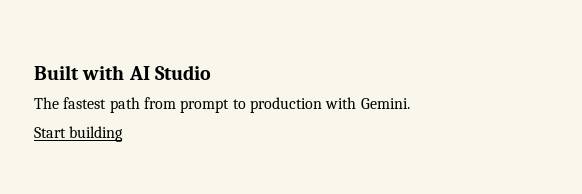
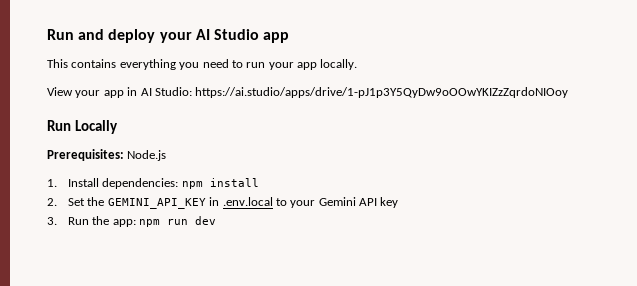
- Built with AI Studio
- The fastest path from prompt to production with Gemini.
- Start building
+ Run and deploy your AI Studio app
+ This contains everything you need to run your app locally.
+ View your app in AI Studio: https://ai.studio/apps/drive/1-pJ1p3Y5QyDw9oOOwYKIZzZqrdoNIOoy
+ Run Locally
+ Prerequisites: Node.js
+ 1. Install dependencies: npm install
+ 2. Set the GEMINI_API_KEY in .env.local to your Gemini API key
+ 3. Run the app: npm run dev

